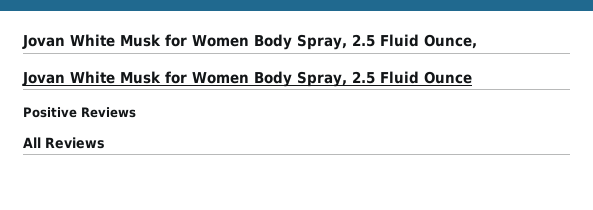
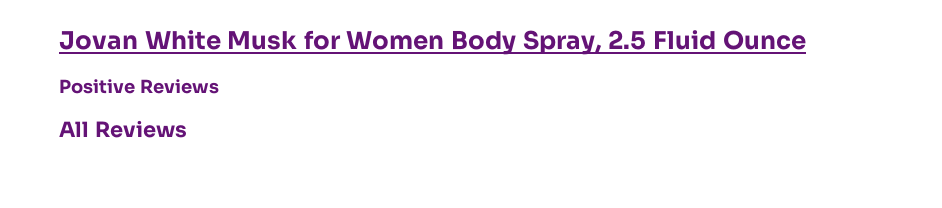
- Jovan White Musk for Women Body Spray, 2.5 Fluid Ounce,

